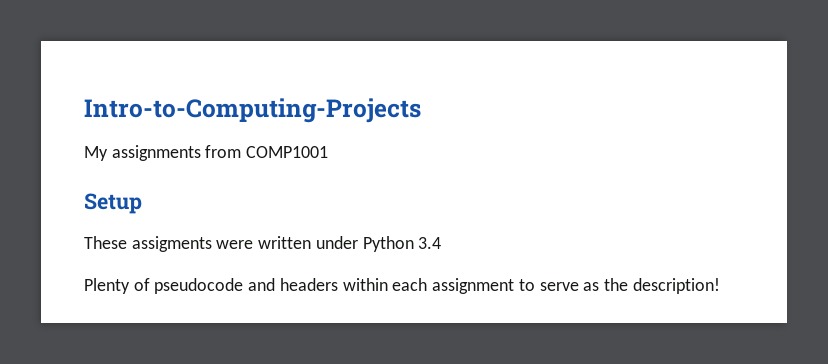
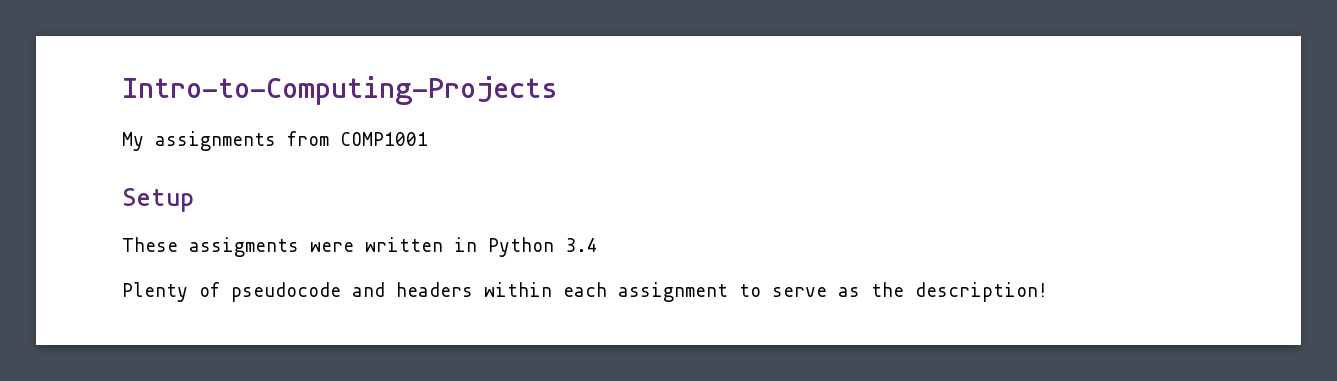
- These assigments were written under Python 3.4
+ These assigments were written in Python 3.4

